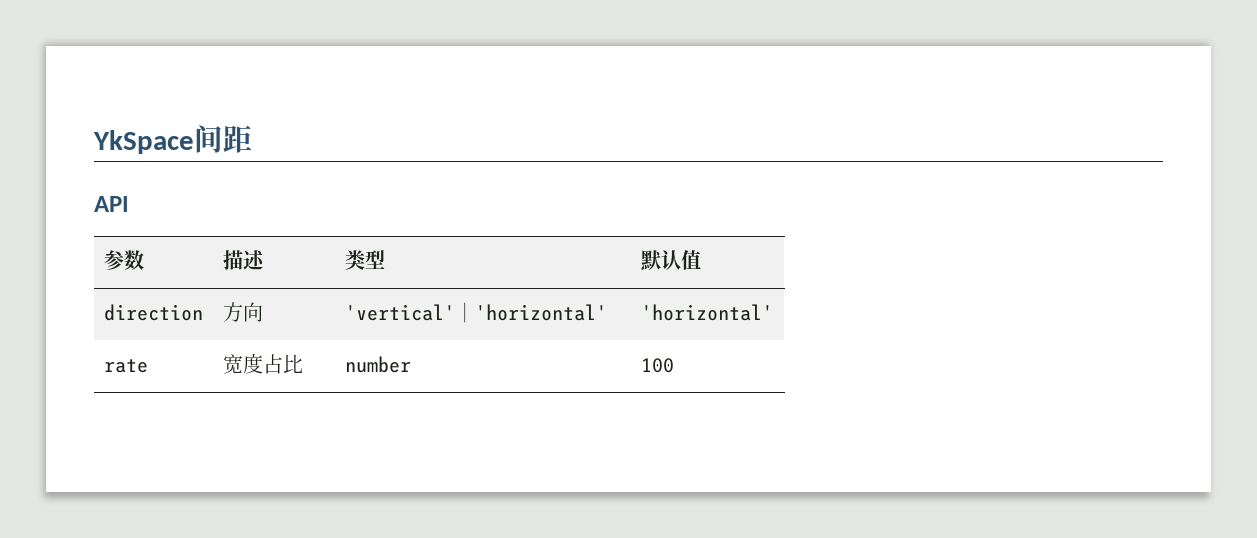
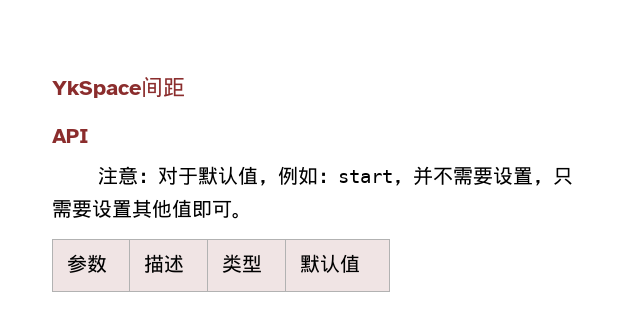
+ 注意：对于默认值，例如：start，并不需要设置，只需要设置其他值即可。
- direction | 方向 | 'vertical'｜'horizontal' | 'horizontal'
- rate | 宽度占比 | number | 100

